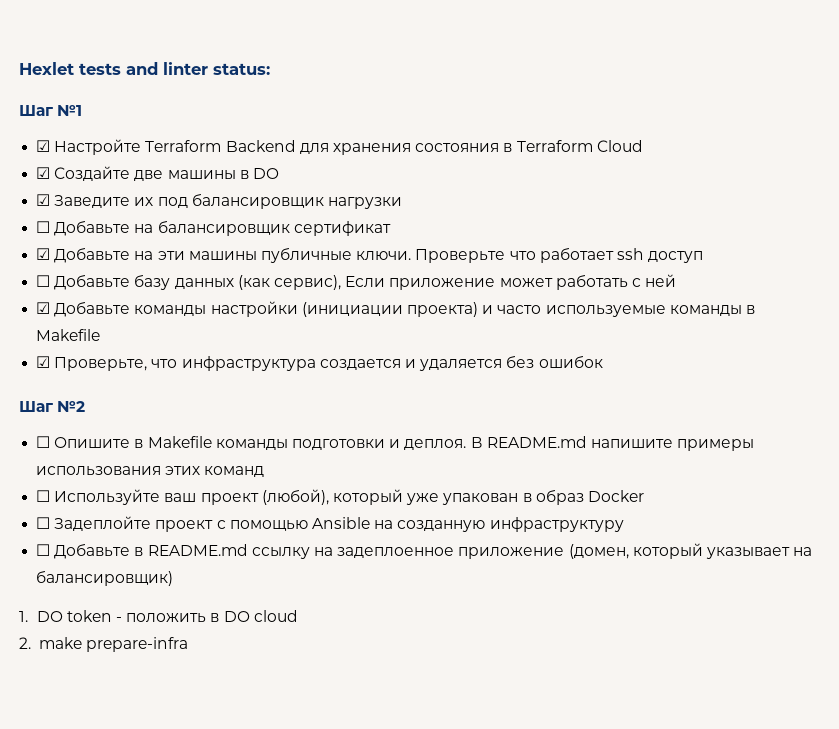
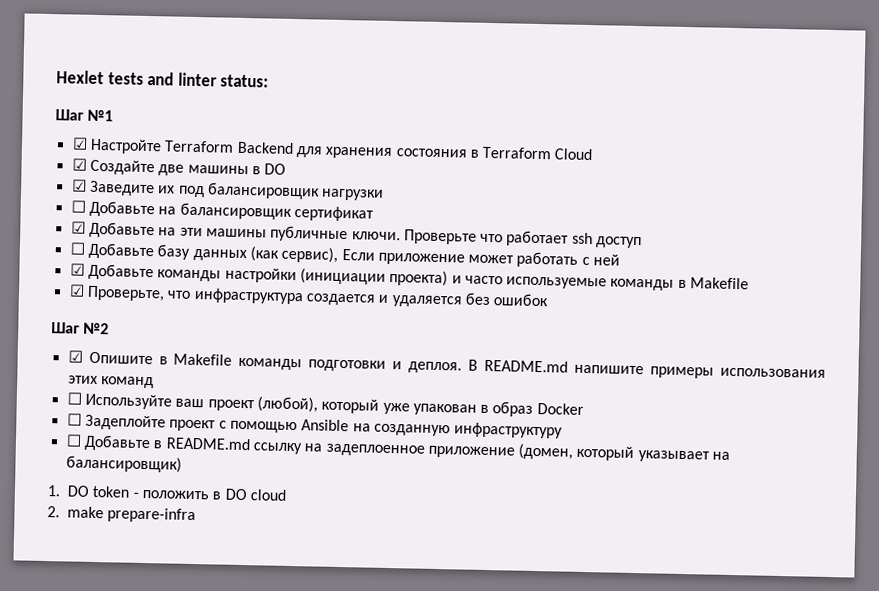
- ☐ Опишите в Makefile команды подготовки и деплоя.
+ ☑ Опишите в Makefile команды подготовки и деплоя.

